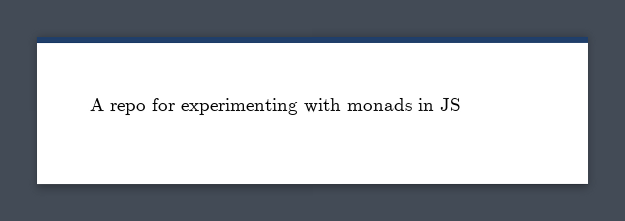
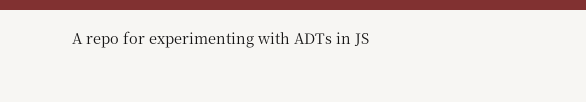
- A repo for experimenting with monads in JS
+ A repo for experimenting with ADTs in JS

